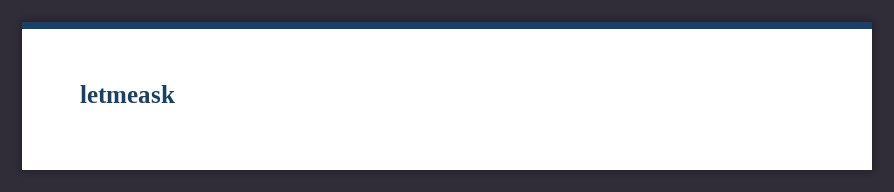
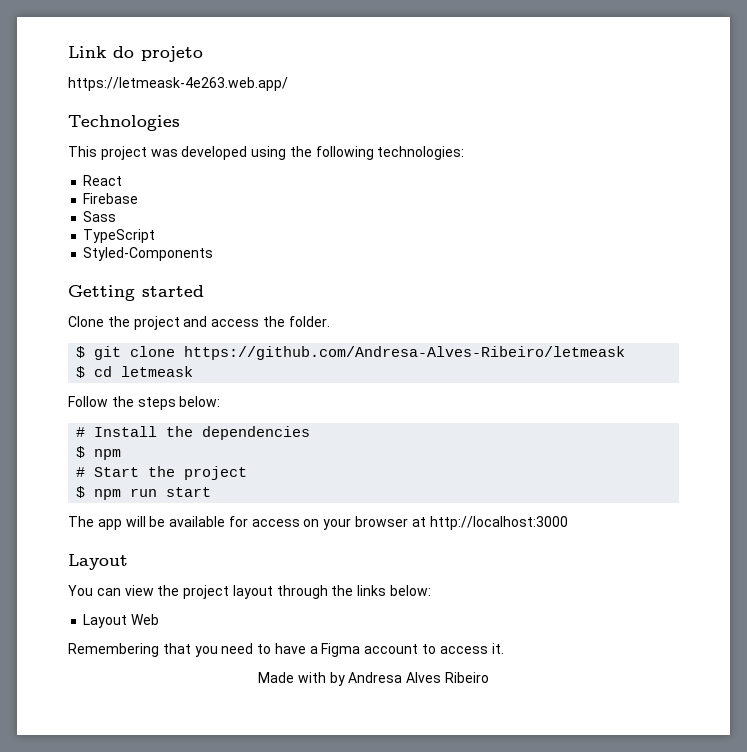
- letmeask
+ Link do projeto
+ https://letmeask-4e263.web.app/
+ Technologies
+ This project was developed using the following technologies:
+ React
+ Firebase
+ Sass
+ TypeScript
+ Styled-Components
+ Getting started
+ Clone the project and access the folder.
+ $ git clone https://github.com/Andresa-Alves-Ribeiro/letmeask
+ $ cd letmeask
+ Follow the steps below:
+ # Install the dependencies
+ $ npm
+ # Start the project
+ $ npm run start
+ The app will be available for access on your browser at http://localhost:3000
+ Layout
+ You can view the project layout through the links below:
+ Layout Web
+ Remembering that you need to have a Figma account to access it.
+ Made with by Andresa Alves Ribeiro

